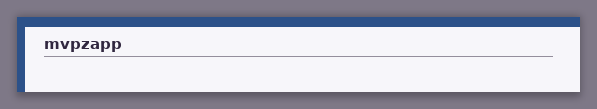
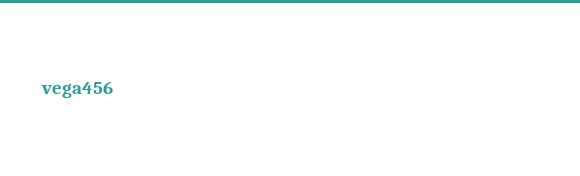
- mvpzapp
+ vega456

